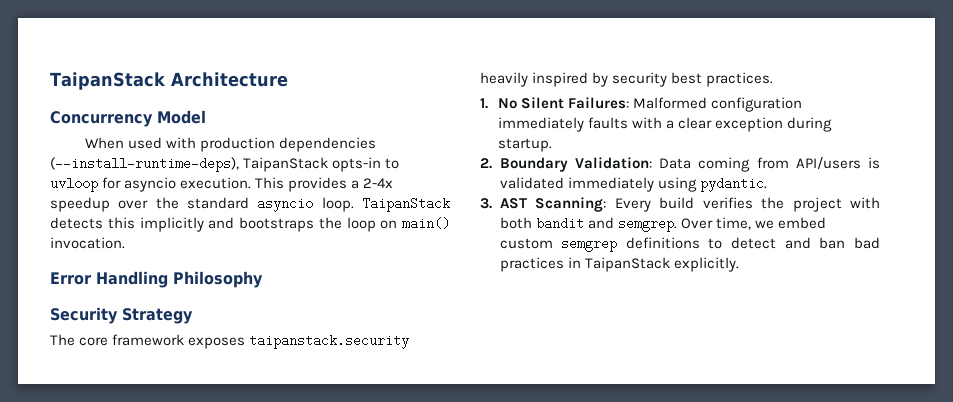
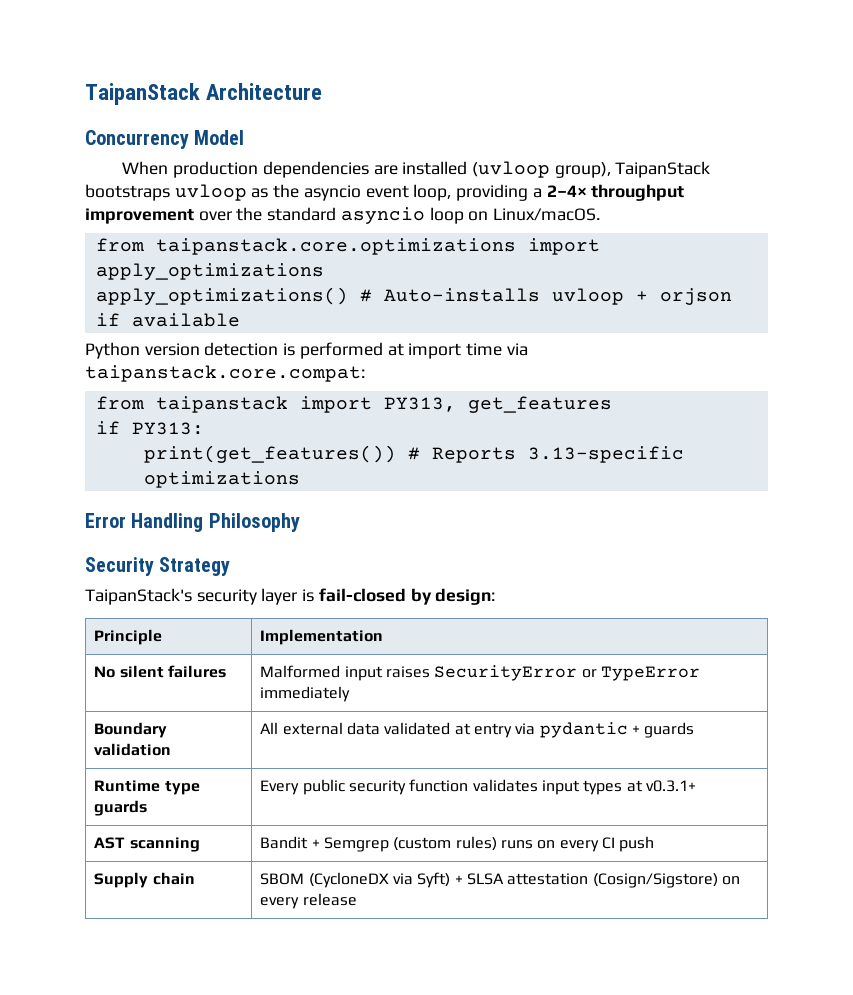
- When used with production dependencies (--install-runtime-deps), TaipanStack opts-in to uvloop for asyncio execution. This provides a 2-4x speedup over the standard asyncio loop. TaipanStack detects this implicitly and bootstraps the loop on main() invocation.
+ When production dependencies are installed (uvloop group), TaipanStack bootstraps uvloop as the asyncio event loop, providing a 2–4× throughput improvement over the standard asyncio loop on Linux/macOS.
+ from taipanstack.core.optimizations import apply_optimizations
+ apply_optimizations() # Auto-installs uvloop + orjson if available
+ Python version detection is performed at import time via taipanstack.core.compat:
+ from taipanstack import PY313, get_features
+ if PY313:
+ print(get_features()) # Reports 3.13-specific optimizations
- The core framework exposes taipanstack.security heavily inspired by security best practices.
- 1. No Silent Failures: Malformed configuration immediately faults with a clear exception during startup.
- 2. Boundary Validation: Data coming from API/users is validated immediately using pydantic.
- 3. AST Scanning: Every build verifies the project with both bandit and semgrep. Over time, we embed custom semgrep definitions to detect and ban bad practices in TaipanStack explicitly.
+ TaipanStack's security layer is fail-closed by design:
+ Principle | Implementation
+ No silent failures | Malformed input raises SecurityError or TypeError immediately
+ Boundary validation | All external data validated at entry via pydantic + guards
+ Runtime type guards | Every public security function validates input types at v0.3.1+
+ AST scanning | Bandit + Semgrep (custom rules) runs on every CI push
+ Supply chain | SBOM (CycloneDX via Syft) + SLSA attestation (Cosign/Sigstore) on every release

